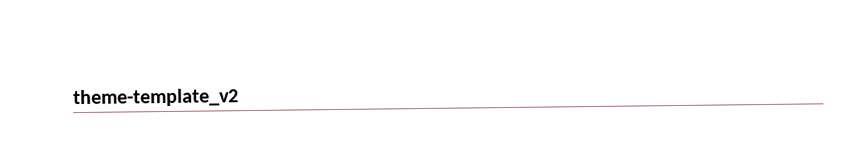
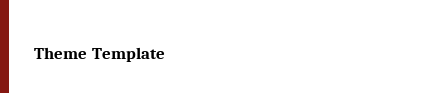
- theme-template_v2
+ Theme Template

